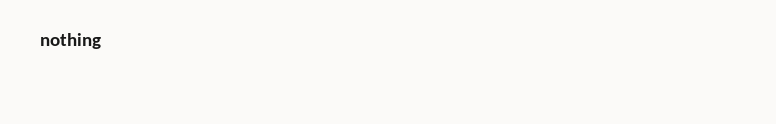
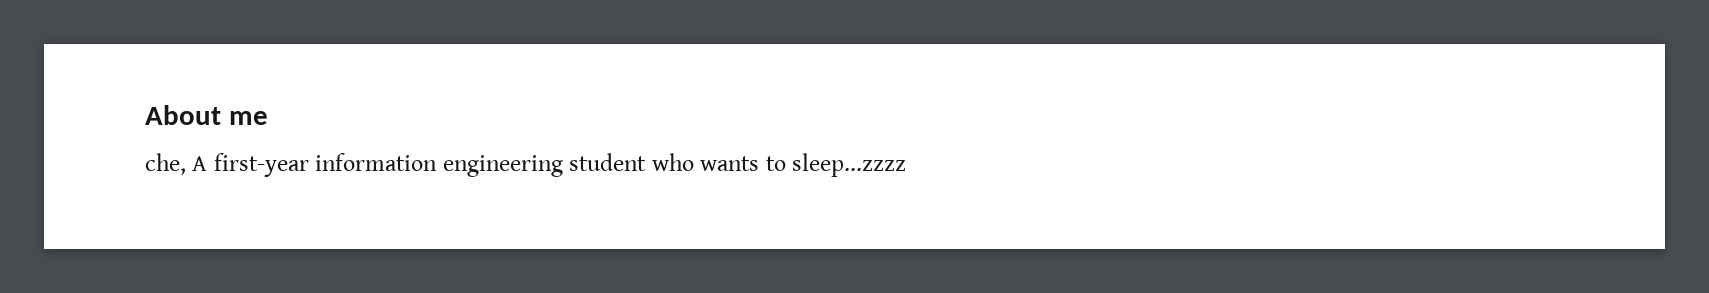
- nothing
+ About me
+ che, A first-year information engineering student who wants to sleep...zzzz

